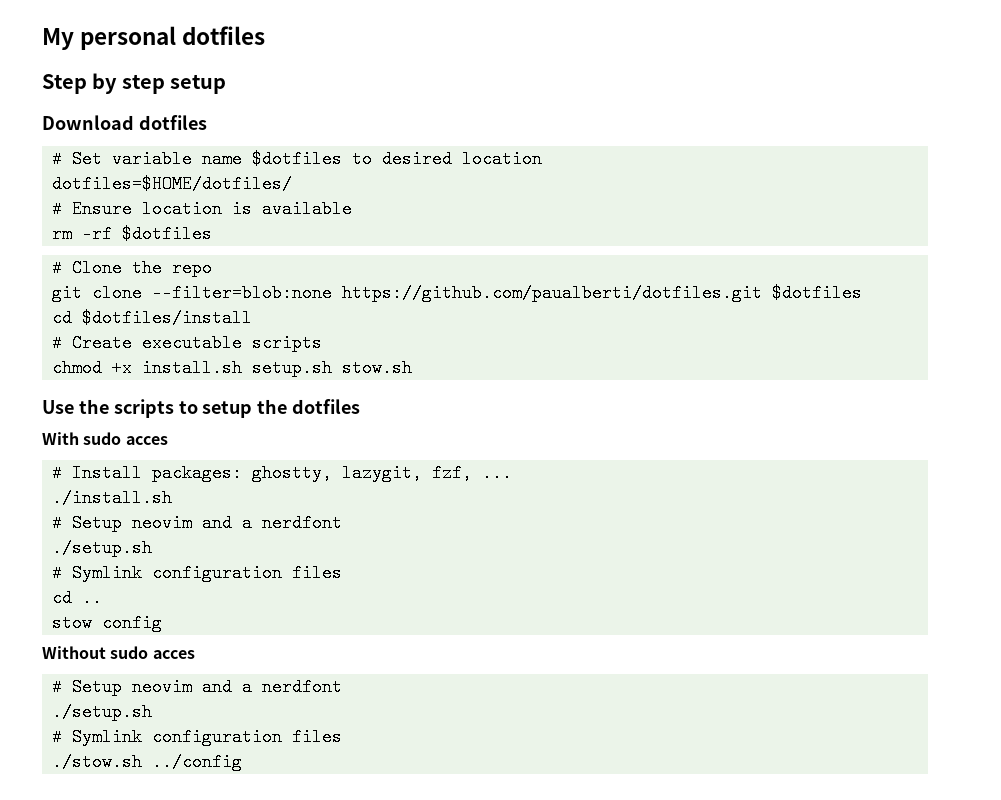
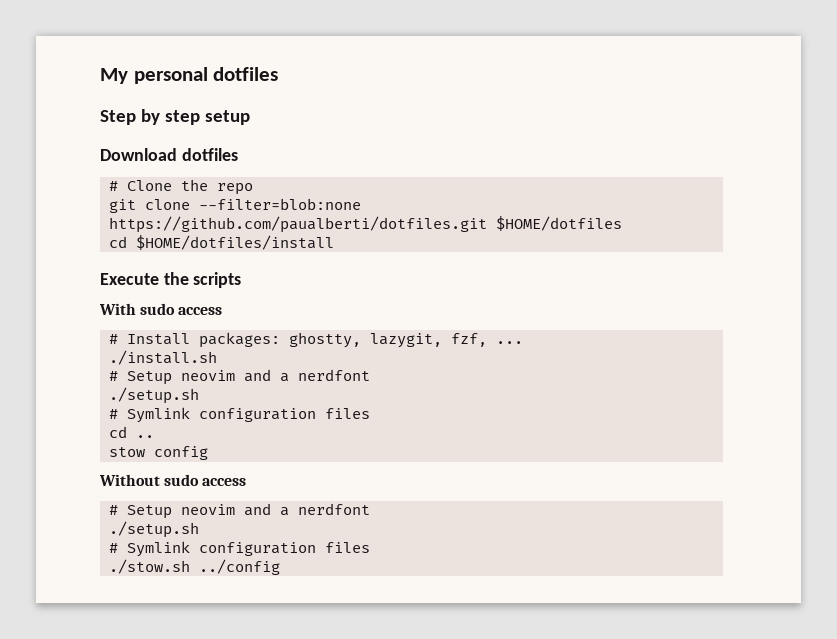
- # Set variable name $dotfiles to desired location
- dotfiles=$HOME/dotfiles/
- # Ensure location is available
- rm -rf $dotfiles
- git clone --filter=blob:none https://github.com/paualberti/dotfiles.git $dotfiles
- cd $dotfiles/install
- # Create executable scripts
- chmod +x install.sh setup.sh stow.sh
- Use the scripts to setup the dotfiles
+ git clone --filter=blob:none https://github.com/paualberti/dotfiles.git $HOME/dotfiles
+ cd $HOME/dotfiles/install
+ Execute the scripts
- With sudo acces
+ With sudo access
- Without sudo acces
+ Without sudo access

